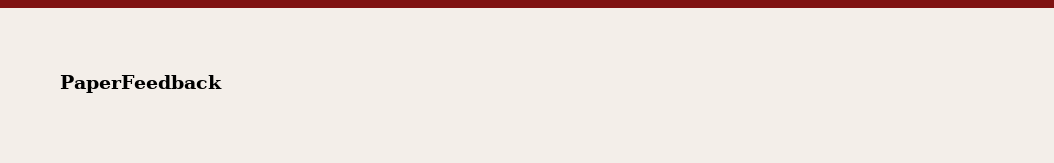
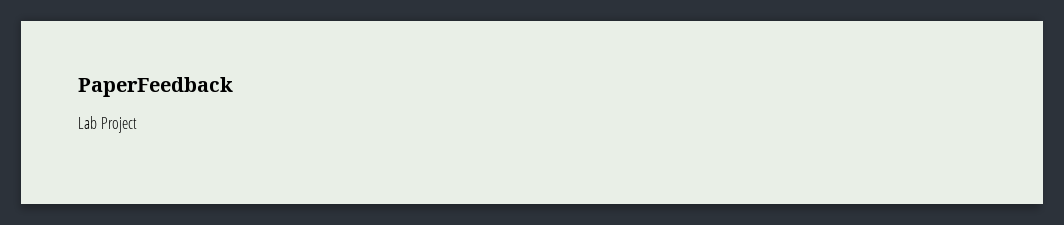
+ Lab Project

